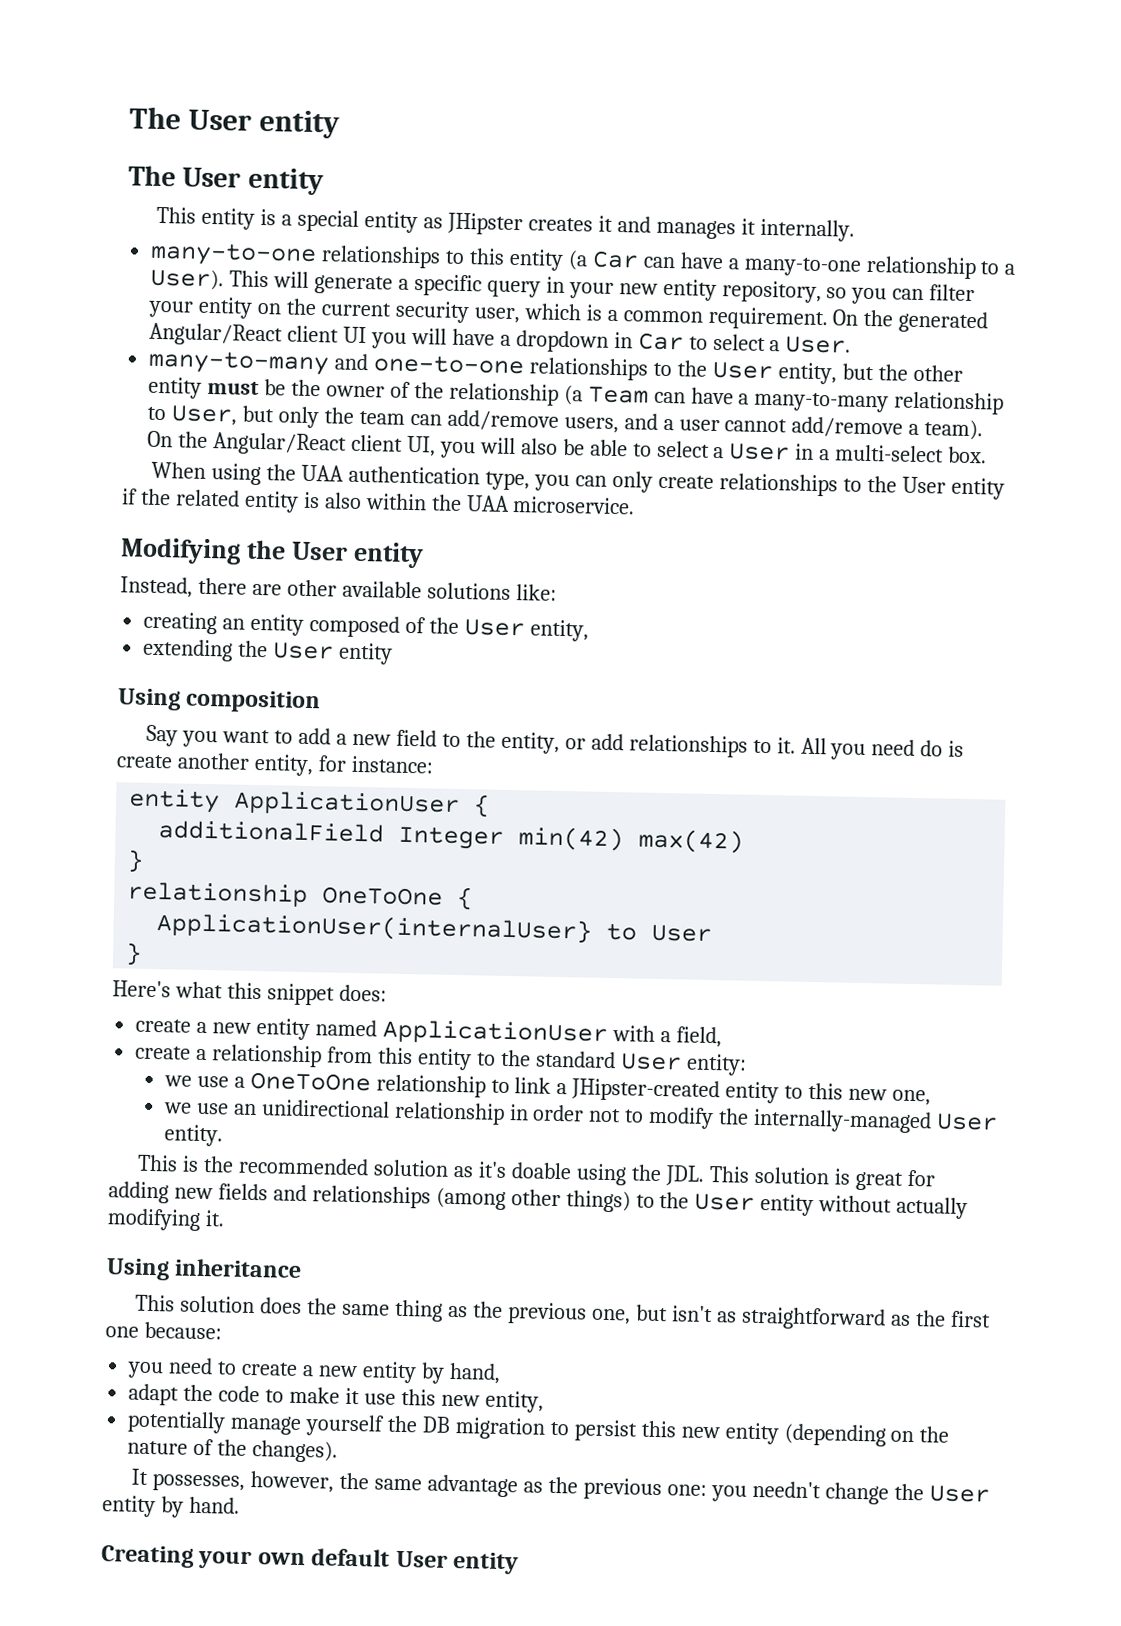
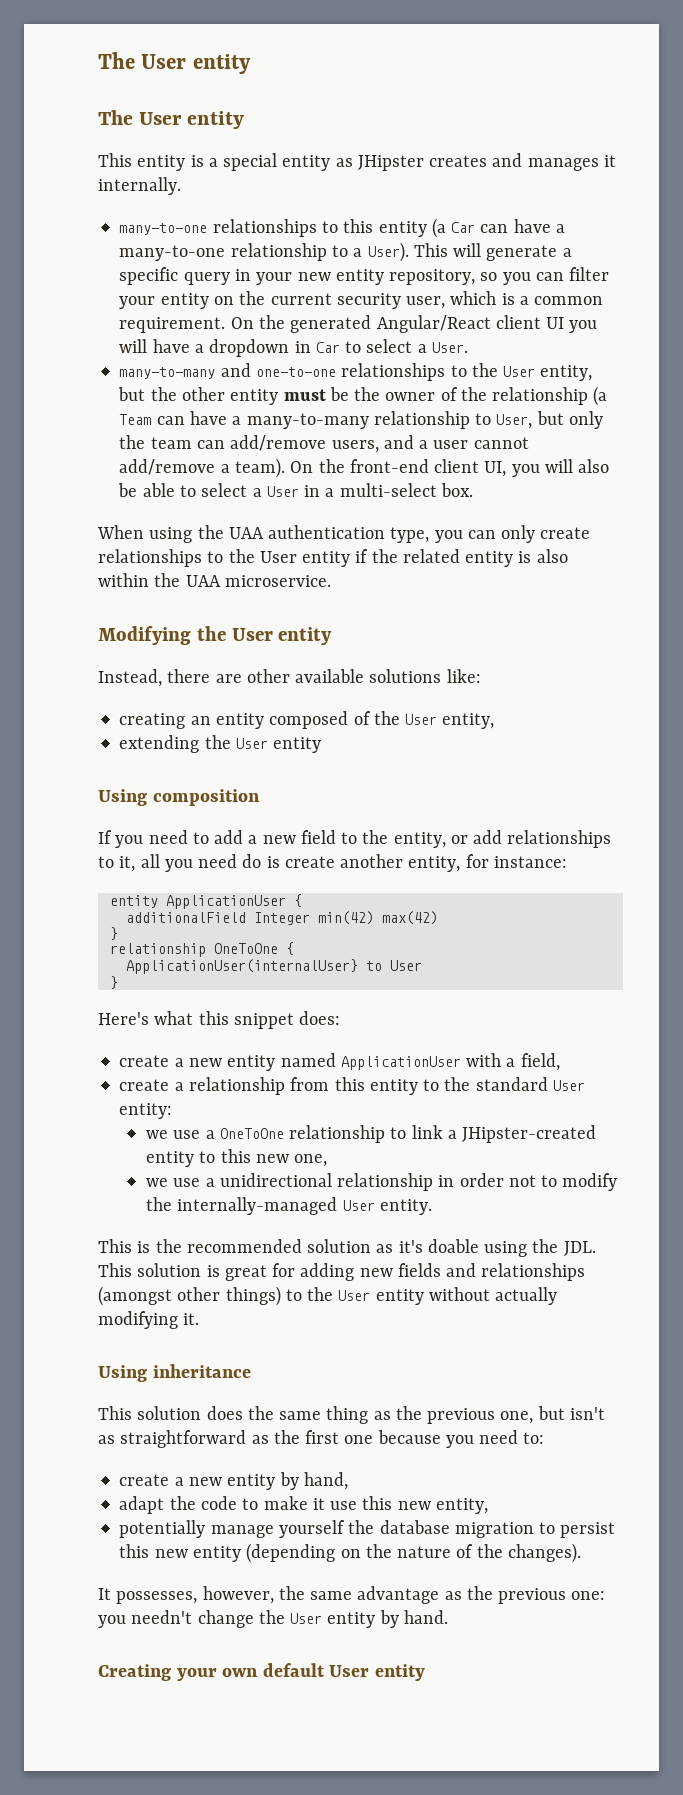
- This entity is a special entity as JHipster creates it and manages it internally.
+ This entity is a special entity as JHipster creates and manages it internally.
- On the Angular/React client UI, you will also be able to select a User in a multi-select box.
+ On the front-end client UI, you will also be able to select a User in a multi-select box.
- Say you want to add a new field to the entity, or add relationships to it. All you need do is create another entity, for instance:
+ If you need to add a new field to the entity, or add relationships to it, all you need do is create another entity, for instance:
- we use an unidirectional relationship in order not to modify the internally-managed User entity.
+ we use a unidirectional relationship in order not to modify the internally-managed User entity.
- This is the recommended solution as it's doable using the JDL. This solution is great for adding new fields and relationships (among other things) to the User entity without actually modifying it.
+ This is the recommended solution as it's doable using the JDL. This solution is great for adding new fields and relationships (amongst other things) to the User entity without actually modifying it.
- This solution does the same thing as the previous one, but isn't as straightforward as the first one because:
- you need to create a new entity by hand,
+ This solution does the same thing as the previous one, but isn't as straightforward as the first one because you need to:
+ create a new entity by hand,
- potentially manage yourself the DB migration to persist this new entity (depending on the nature of the changes).
+ potentially manage yourself the database migration to persist this new entity (depending on the nature of the changes).

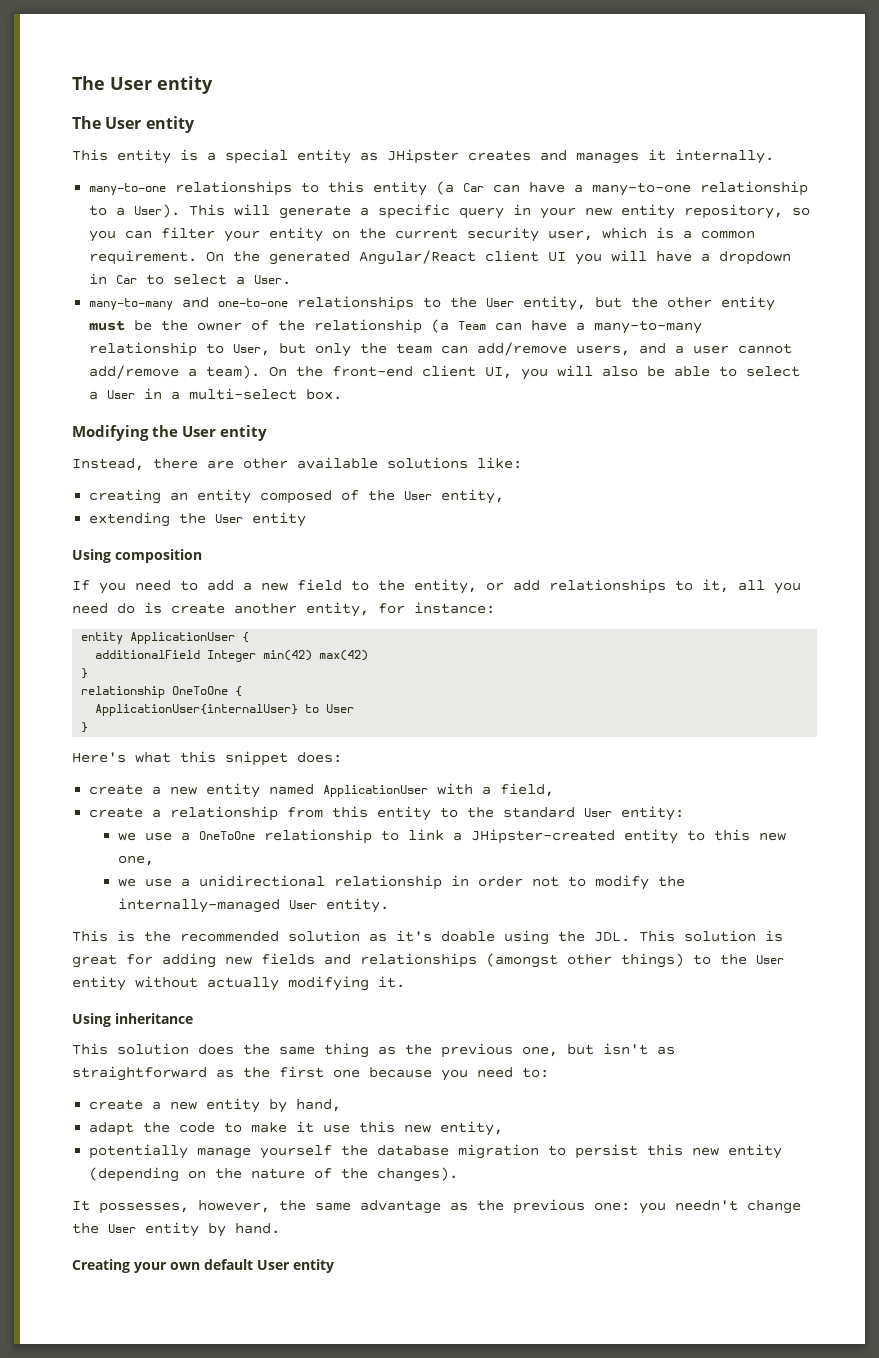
- When using the UAA authentication type, you can only create relationships to the User entity if the related entity is also within the UAA microservice.
- ApplicationUser(internalUser} to User
+ ApplicationUser{internalUser} to User

